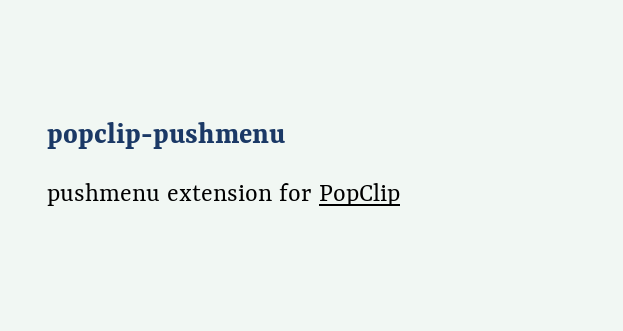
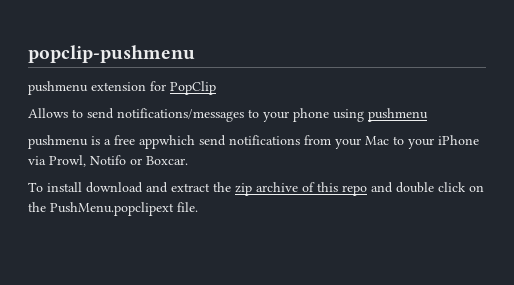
+ Allows to send notifications/messages to your phone using pushmenu
+ pushmenu is a free appwhich send notifications from your Mac to your iPhone via Prowl, Notifo or Boxcar.
+ To install download and extract the zip archive of this repo and double click on the PushMenu.popclipext file.

